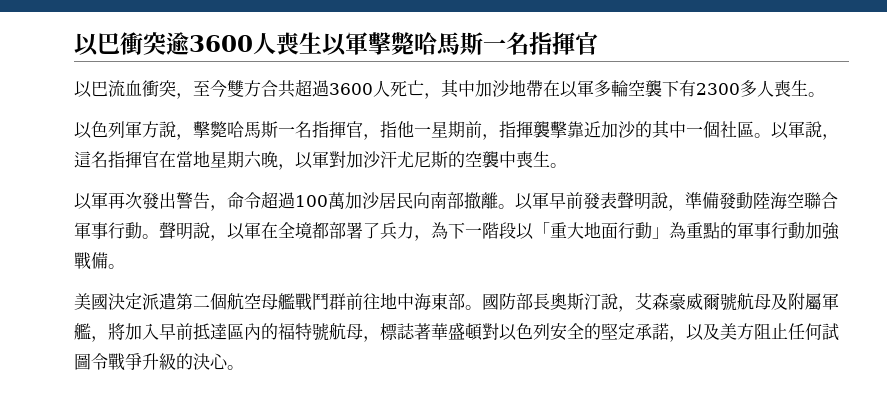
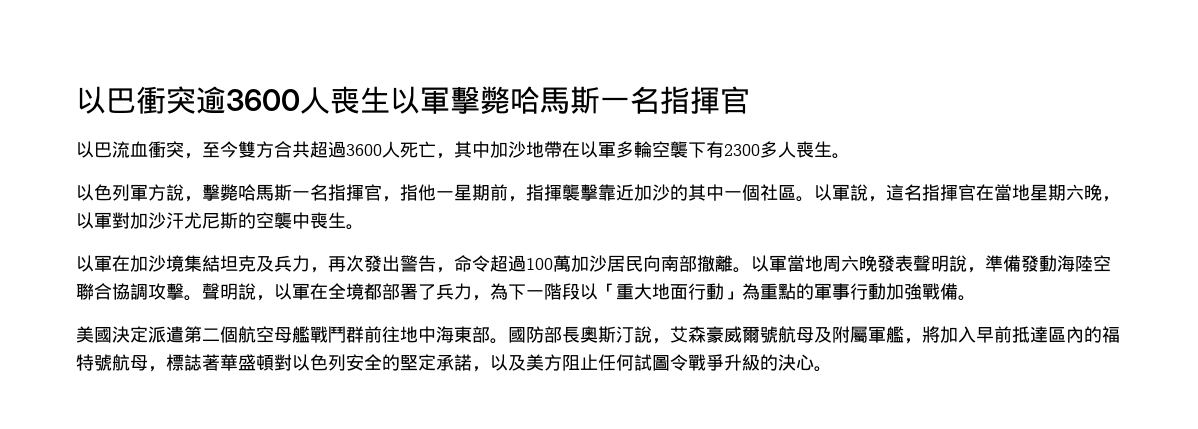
- 以軍再次發出警告，命令超過100萬加沙居民向南部撤離。
+ 以軍在加沙境集結坦克及兵力，再次發出警告，命令超過100萬加沙居民向南部撤離。
- 以軍早前發表聲明說，準備發動陸海空聯合軍事行動。
+ 以軍當地周六晚發表聲明說，準備發動海陸空聯合協調攻擊。

